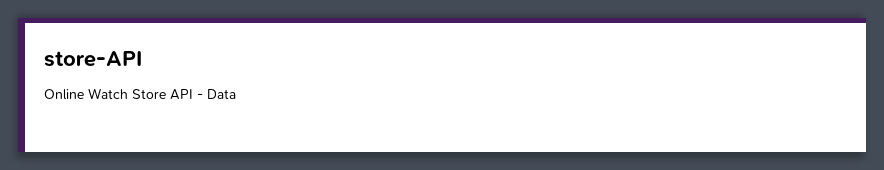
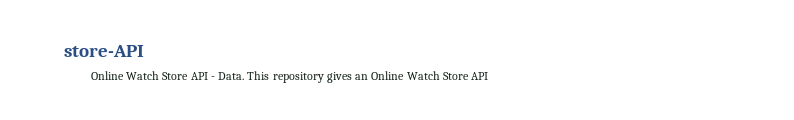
- Online Watch Store API - Data
+ Online Watch Store API - Data. This repository gives an Online Watch Store API

